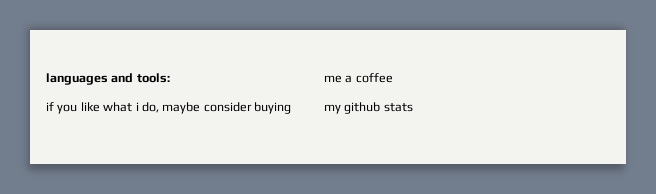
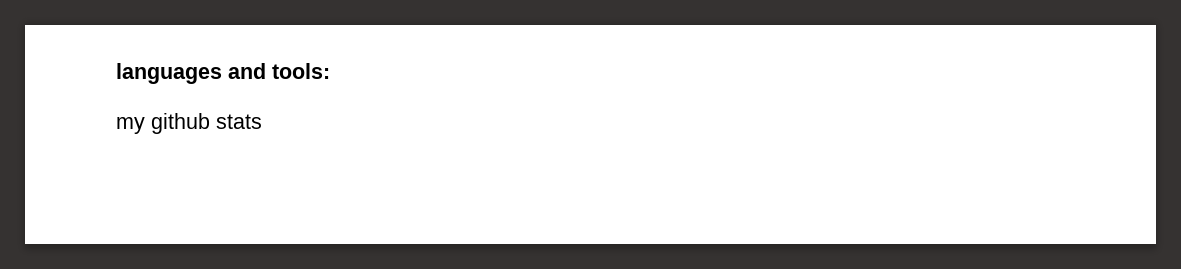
- if you like what i do, maybe consider buying me a coffee

